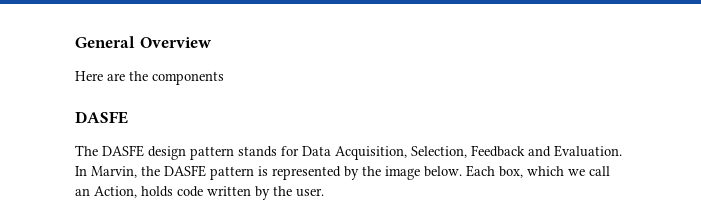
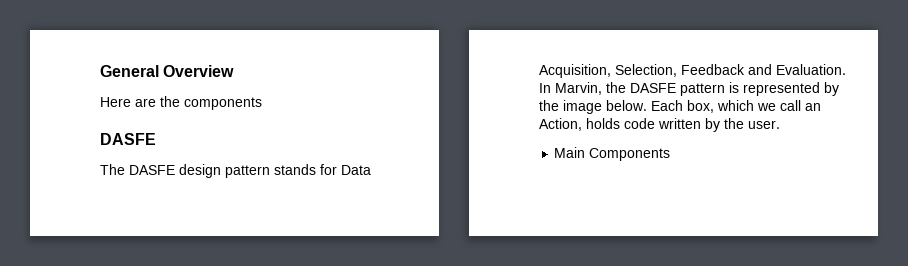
+ Main Components

